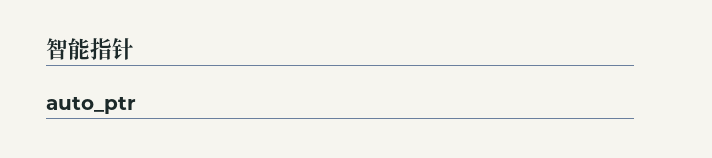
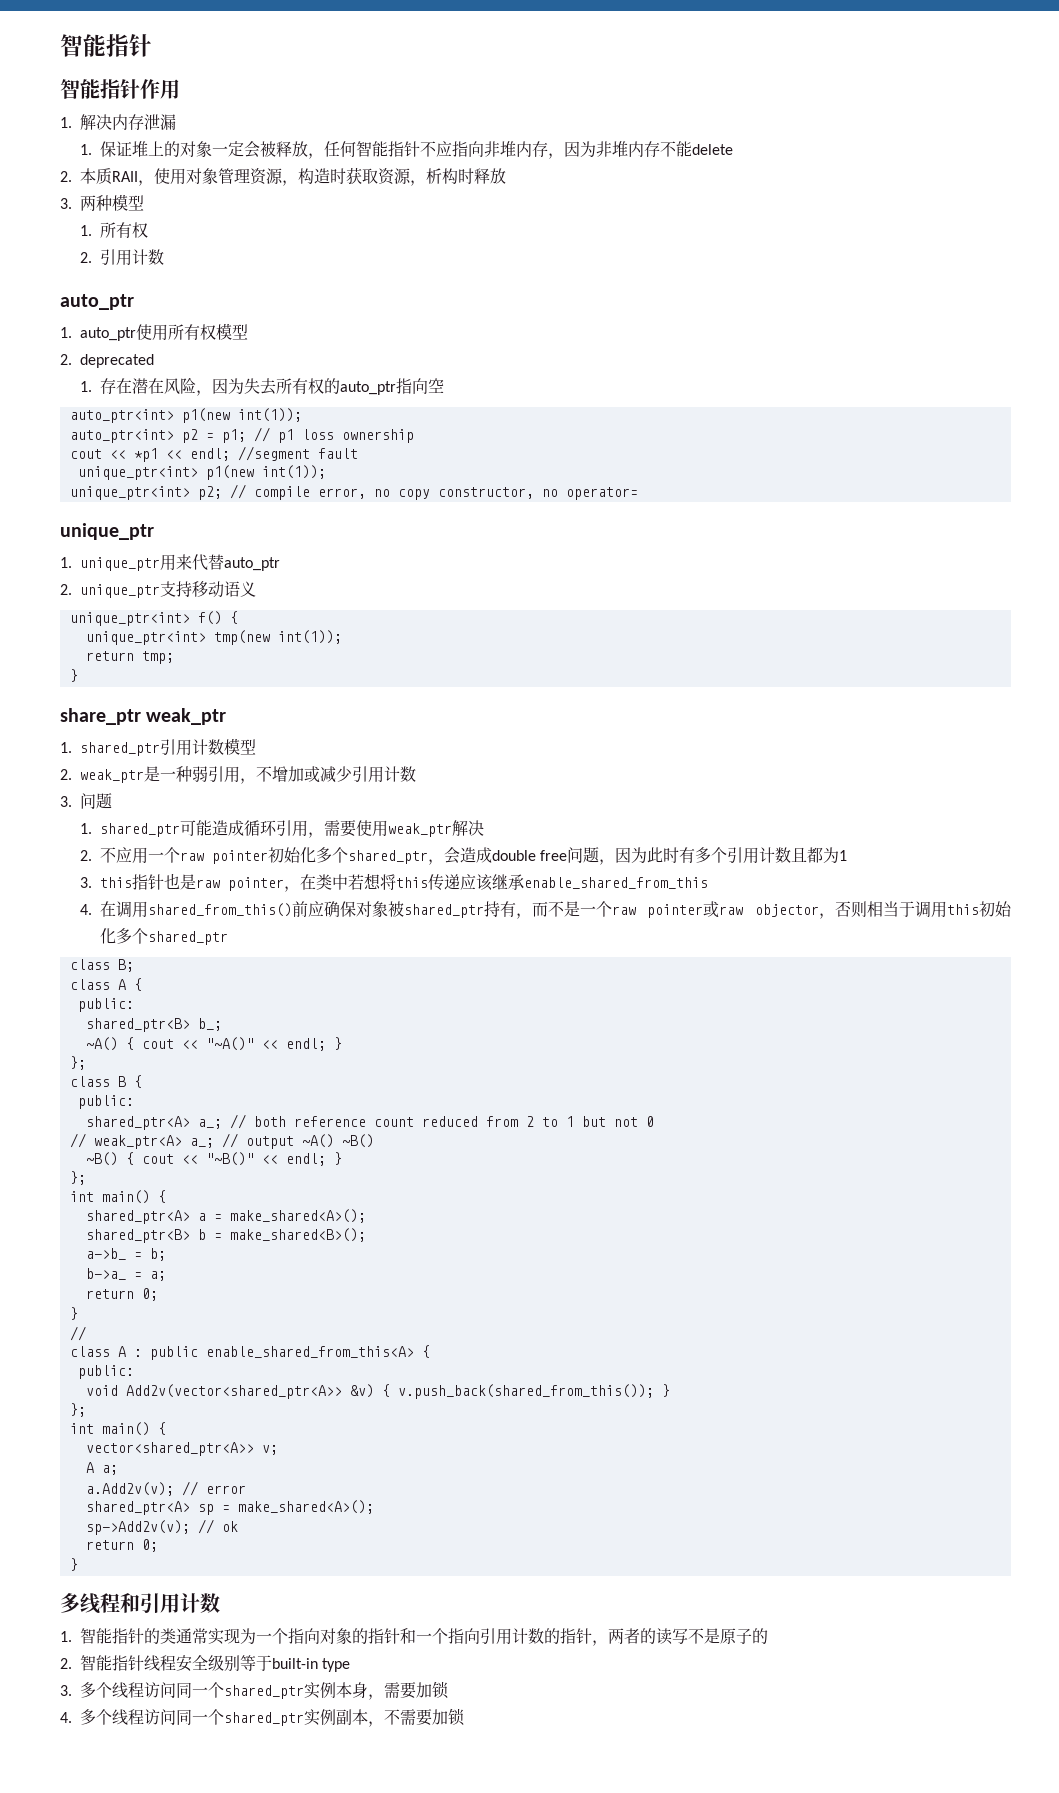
+ 智能指针作用
+ 1.解决内存泄漏
+ 1.保证堆上的对象一定会被释放，任何智能指针不应指向非堆内存，因为非堆内存不能delete
+ 2.本质RAII，使用对象管理资源，构造时获取资源，析构时释放
+ 3.两种模型
+ 1.所有权
+ 2.引用计数
  auto_ptr
+ 1. auto_ptr使用所有权模型
+ 2. deprecated
+ 1.存在潜在风险，因为失去所有权的auto_ptr指向空
+ auto_ptr<int> p1(new int(1));
+ auto_ptr<int> p2 = p1; // p1 loss ownership
+ cout << *p1 << endl; //segment fault
+ unique_ptr<int> p1(new int(1));
+ unique_ptr<int> p2; // compile error, no copy constructor, no operator=
+ unique_ptr
+ 1. unique_ptr用来代替auto_ptr
+ 2. unique_ptr支持移动语义
+ unique_ptr<int> f() {
+ unique_ptr<int> tmp(new int(1));
+ return tmp;
+ }
+ share_ptr weak_ptr
+ 1. shared_ptr引用计数模型
+ 2. weak_ptr是一种弱引用，不增加或减少引用计数
+ 3.问题
+ 1. shared_ptr可能造成循环引用，需要使用weak_ptr解决
+ 2.不应用一个raw pointer初始化多个shared_ptr，会造成double free问题，因为此时有多个引用计数且都为1
+ 3. this指针也是raw pointer，在类中若想将this传递应该继承enable_shared_from_this
+ 4.在调用shared_from_this()前应确保对象被shared_ptr持有，而不是一个raw pointer或raw objector，否则相当于调用this初始化多个shared_ptr
+ class B;
+ class A {
+ public:
+ shared_ptr<B> b_;
+ ~A() { cout << "~A()" << endl; }
+ };
+ class B {
+ public:
+ shared_ptr<A> a_; // both reference count reduced from 2 to 1 but not 0
+ // weak_ptr<A> a_; // output ~A() ~B()
+ ~B() { cout << "~B()" << endl; }
+ };
+ int main() {
+ shared_ptr<A> a = make_shared<A>();
+ shared_ptr<B> b = make_shared<B>();
+ a->b_ = b;
+ b->a_ = a;
+ return 0;
+ }
+ //
+ class A : public enable_shared_from_this<A> {
+ public:
+ void Add2v(vector<shared_ptr<A>> &v) { v.push_back(shared_from_this()); }
+ };
+ int main() {
+ vector<shared_ptr<A>> v;
+ A a;
+ a.Add2v(v); // error
+ shared_ptr<A> sp = make_shared<A>();
+ sp->Add2v(v); // ok
+ return 0;
+ }
+ 多线程和引用计数
+ 1.智能指针的类通常实现为一个指向对象的指针和一个指向引用计数的指针，两者的读写不是原子的
+ 2.智能指针线程安全级别等于built-in type
+ 3.多个线程访问同一个shared_ptr实例本身，需要加锁
+ 4.多个线程访问同一个shared_ptr实例副本，不需要加锁

